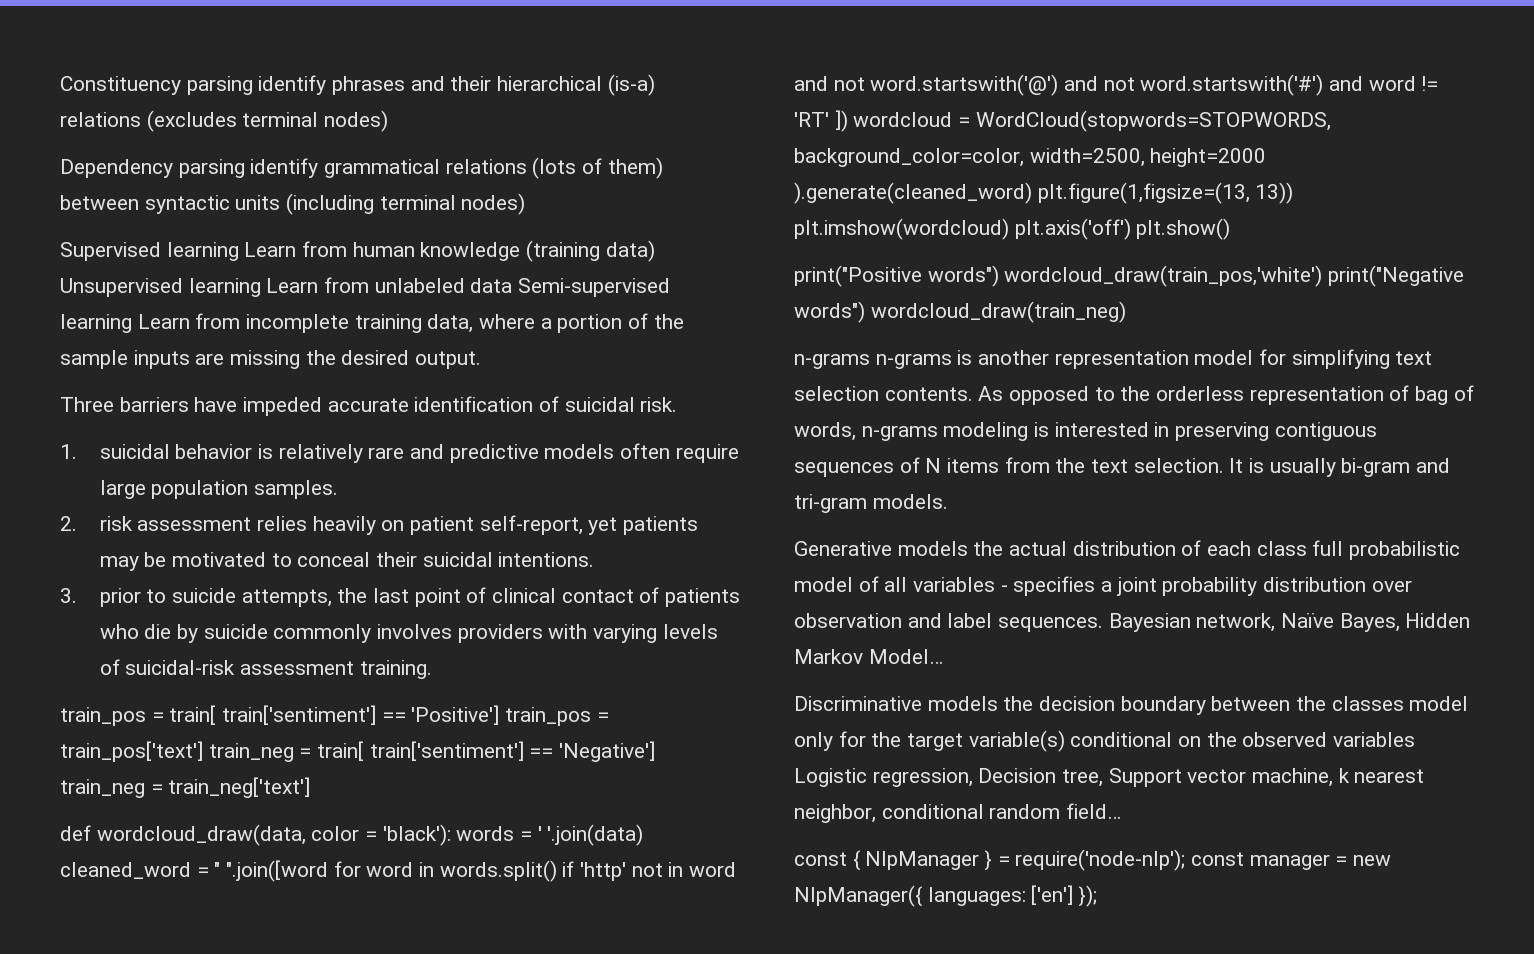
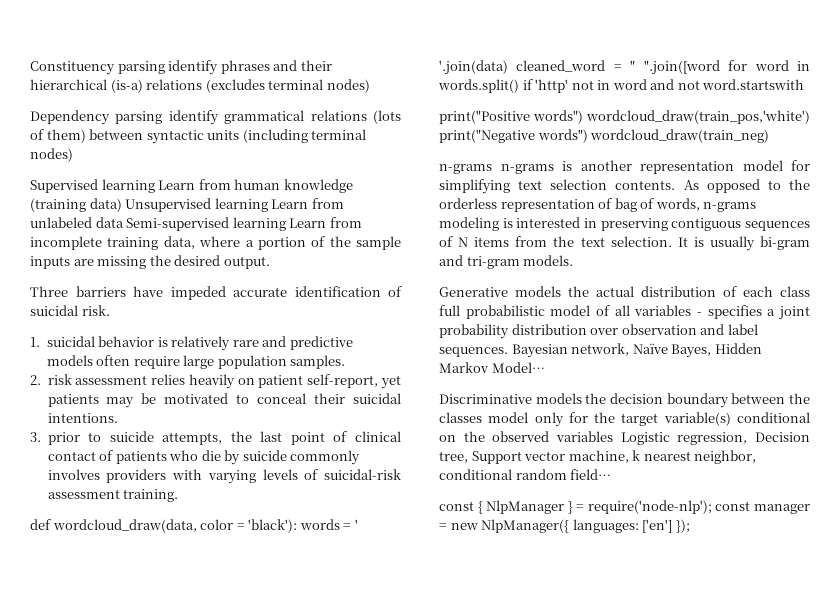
- train_pos = train[ train['sentiment'] == 'Positive'] train_pos = train_pos['text'] train_neg = train[ train['sentiment'] == 'Negative'] train_neg = train_neg['text']
- def wordcloud_draw(data, color = 'black'): words = ' '.join(data) cleaned_word = " ".join([word for word in words.split() if 'http' not in word and not word.startswith('@') and not word.startswith('#') and word != 'RT' ]) wordcloud = WordCloud(stopwords=STOPWORDS, background_color=color, width=2500, height=2000 ).generate(cleaned_word) plt.figure(1,figsize=(13, 13)) plt.imshow(wordcloud) plt.axis('off') plt.show()
+ def wordcloud_draw(data, color = 'black'): words = ' '.join(data) cleaned_word = " ".join([word for word in words.split() if 'http' not in word and not word.startswith

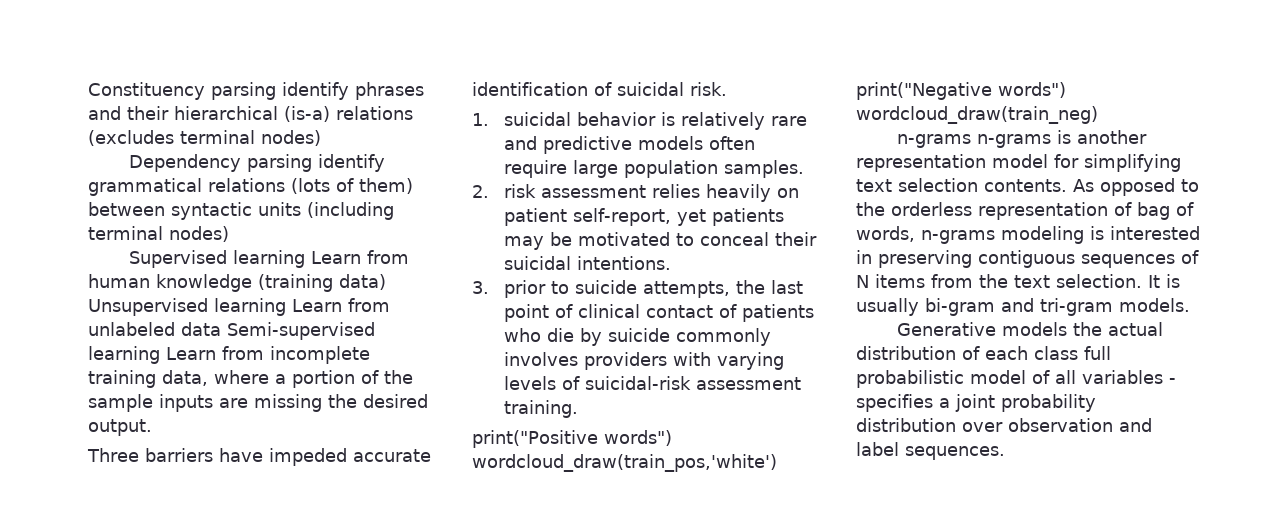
- def wordcloud_draw(data, color = 'black'): words = ' '.join(data) cleaned_word = " ".join([word for word in words.split() if 'http' not in word and not word.startswith
- Bayesian network, Naïve Bayes, Hidden Markov Model…
- Discriminative models the decision boundary between the classes model only for the target variable(s) conditional on the observed variables Logistic regression, Decision tree, Support vector machine, k nearest neighbor, conditional random field…
- const { NlpManager } = require('node-nlp'); const manager = new NlpManager({ languages: ['en'] });

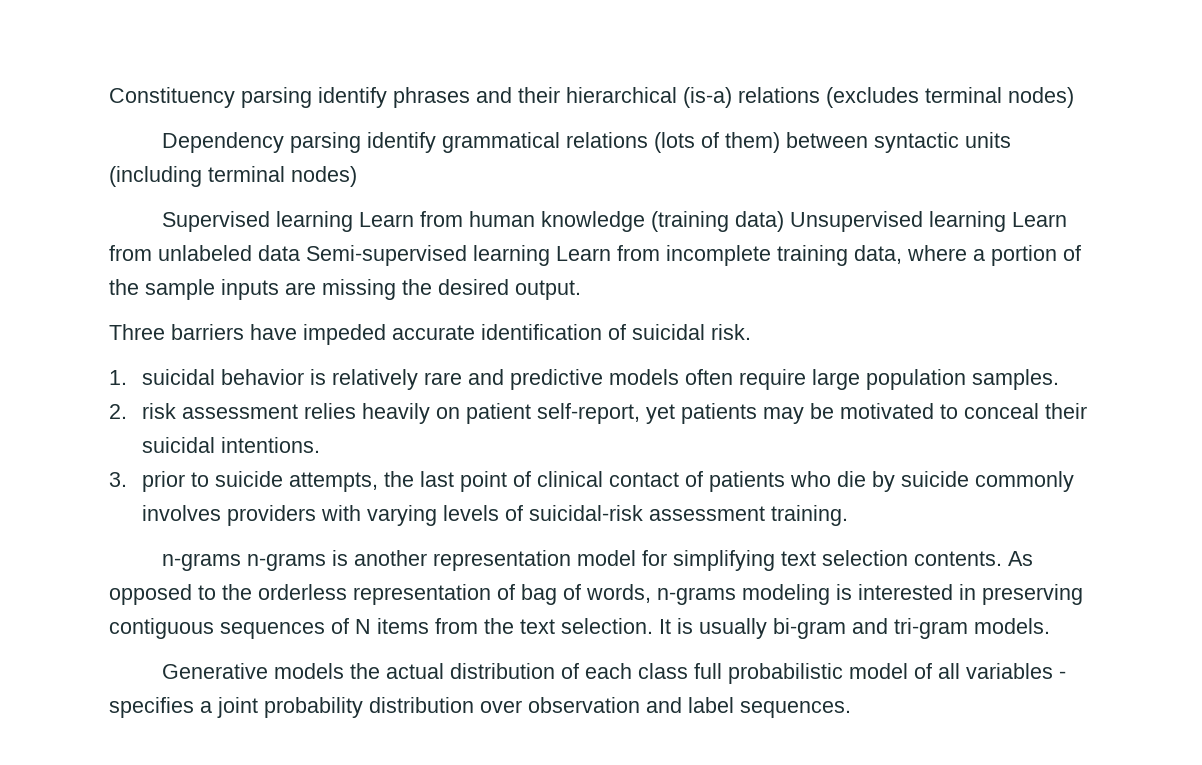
- print("Positive words") wordcloud_draw(train_pos,'white') print("Negative words") wordcloud_draw(train_neg)

